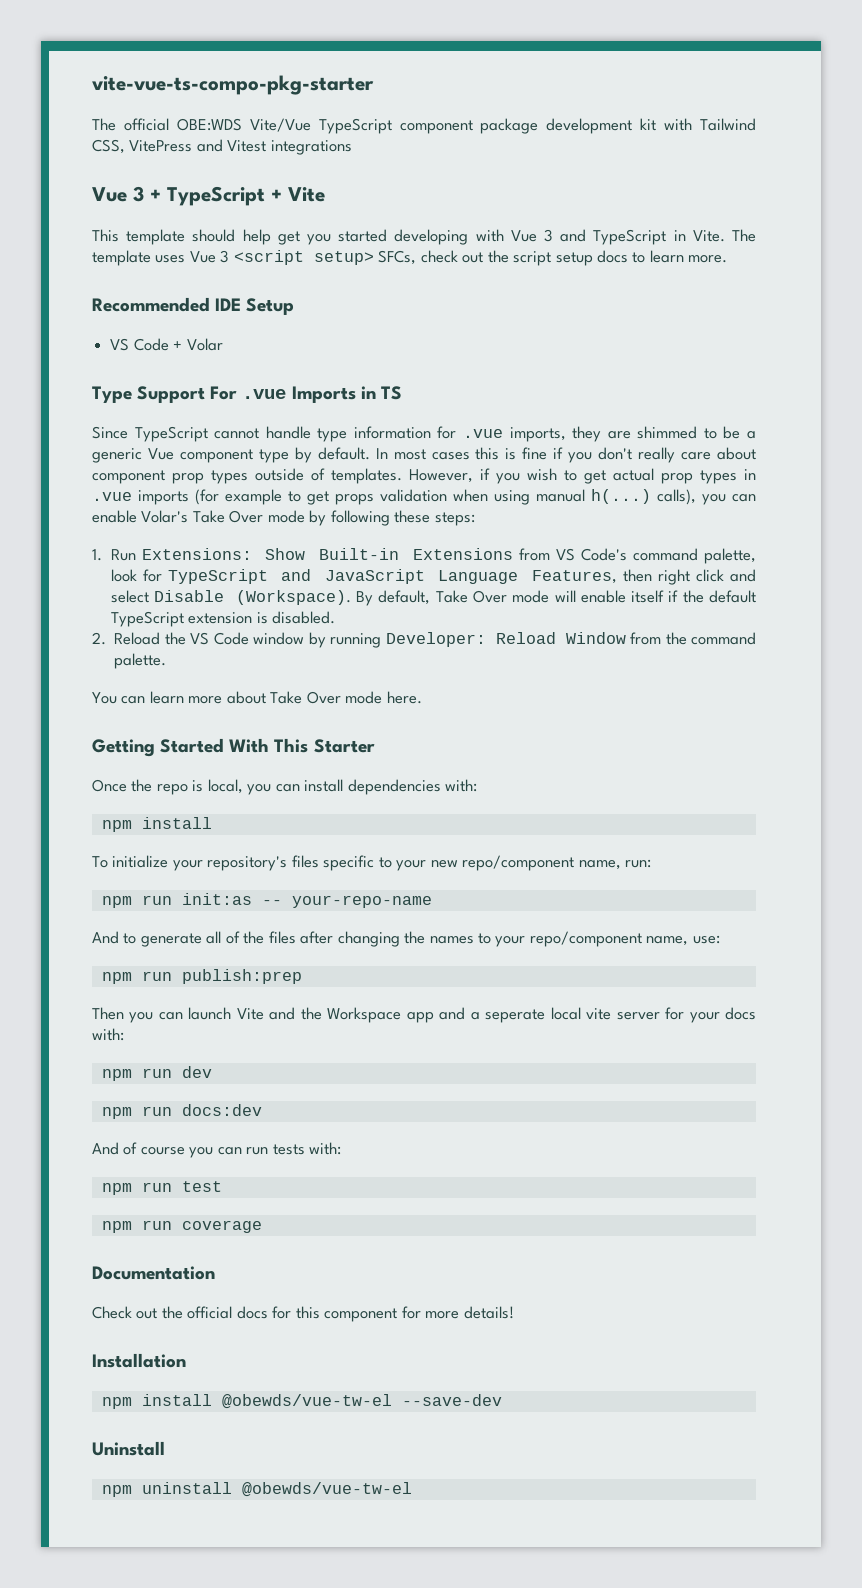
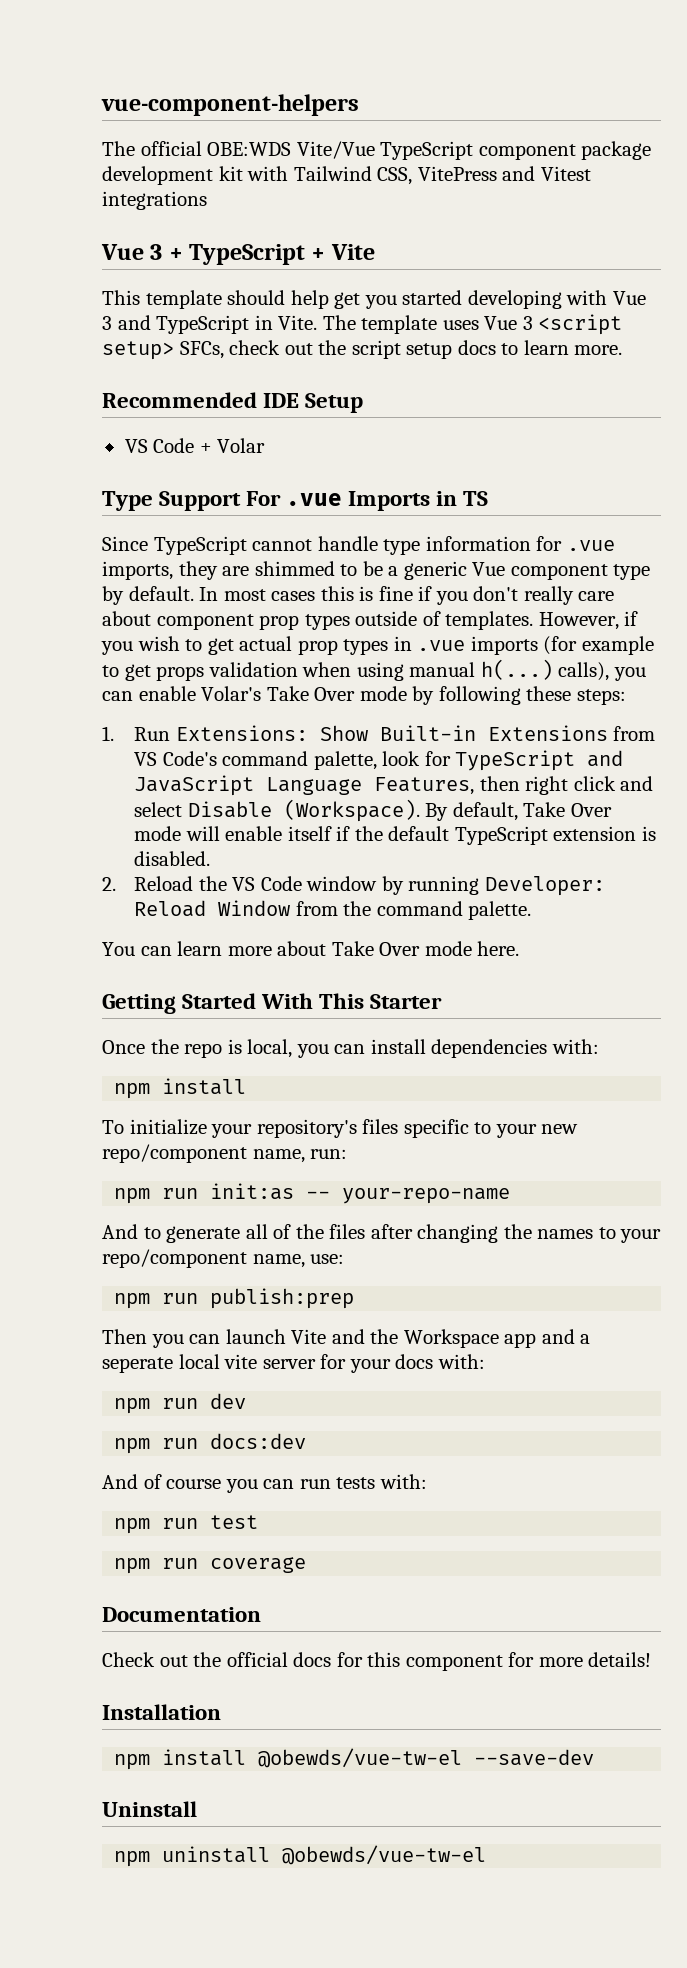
- vite-vue-ts-compo-pkg-starter
+ vue-component-helpers

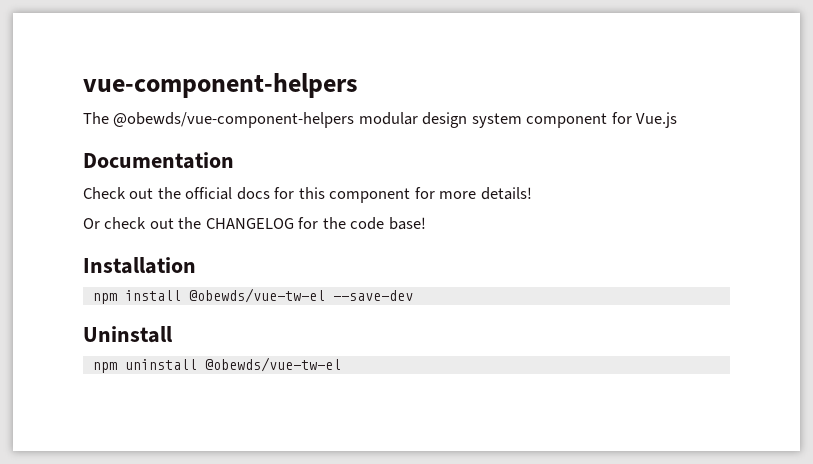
- The official OBE:WDS Vite/Vue TypeScript component package development kit with Tailwind CSS, VitePress and Vitest integrations
- Vue 3 + TypeScript + Vite
- This template should help get you started developing with Vue 3 and TypeScript in Vite. The template uses Vue 3 <script setup> SFCs, check out the script setup docs to learn more.
- Recommended IDE Setup
- VS Code + Volar
- Type Support For .vue Imports in TS
- Since TypeScript cannot handle type information for .vue imports, they are shimmed to be a generic Vue component type by default. In most cases this is fine if you don't really care about component prop types outside of templates. However, if you wish to get actual prop types in .vue imports (for example to get props validation when using manual h(...) calls), you can enable Volar's Take Over mode by following these steps:
- 1. Run Extensions: Show Built-in Extensions from VS Code's command palette, look for TypeScript and JavaScript Language Features, then right click and select Disable (Workspace). By default, Take Over mode will enable itself if the default TypeScript extension is disabled.
- 2. Reload the VS Code window by running Developer: Reload Window from the command palette.
- You can learn more about Take Over mode here.
- Getting Started With This Starter
- Once the repo is local, you can install dependencies with:
- npm install
- To initialize your repository's files specific to your new repo/component name, run:
- npm run init:as -- your-repo-name
- And to generate all of the files after changing the names to your repo/component name, use:
- npm run publish:prep
- Then you can launch Vite and the Workspace app and a seperate local vite server for your docs with:
- npm run dev
- npm run docs:dev
- And of course you can run tests with:
- npm run test
- npm run coverage
+ The @obewds/vue-component-helpers modular design system component for Vue.js
+ Or check out the CHANGELOG for the code base!

